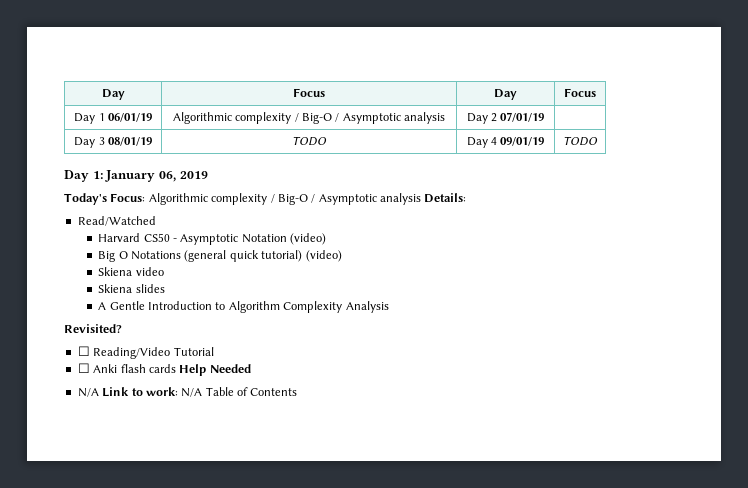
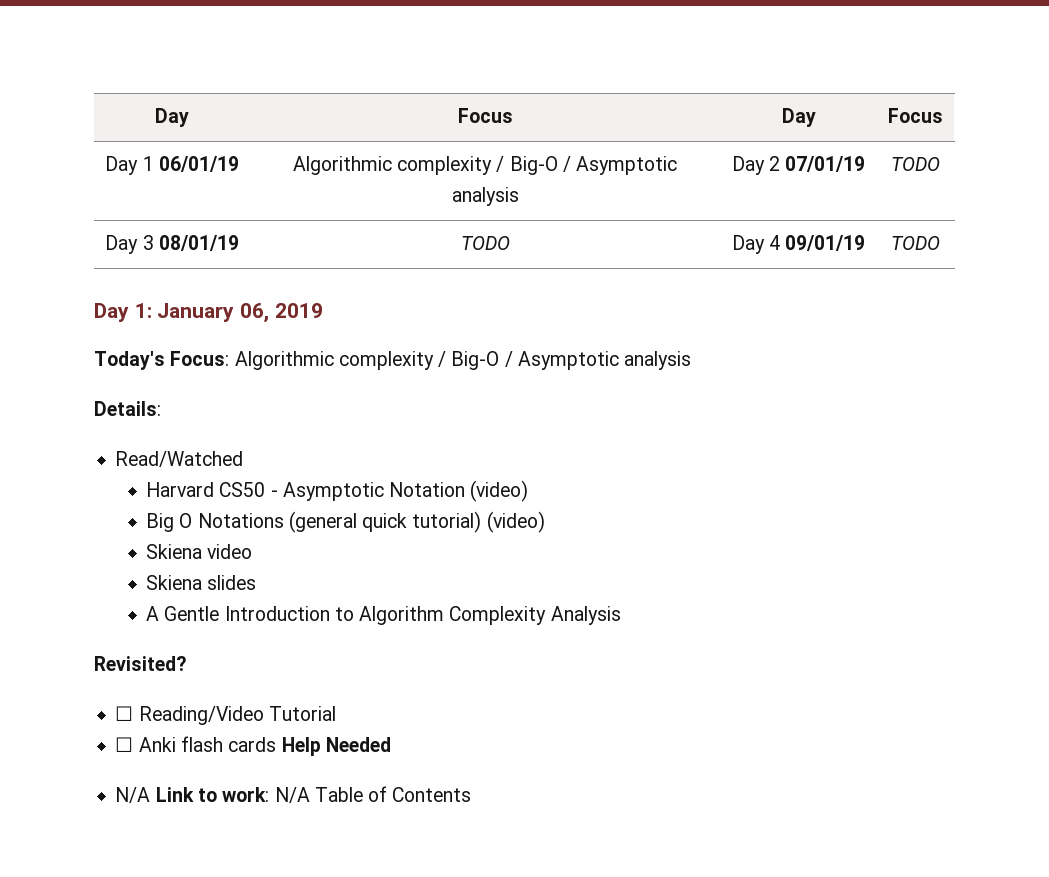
- Day 1 06/01/19 | Algorithmic complexity / Big-O / Asymptotic analysis | Day 2 07/01/19 |
+ Day 1 06/01/19 | Algorithmic complexity / Big-O / Asymptotic analysis | Day 2 07/01/19 | TODO
- Today's Focus: Algorithmic complexity / Big-O / Asymptotic analysis Details:
+ Today's Focus: Algorithmic complexity / Big-O / Asymptotic analysis
+ Details:

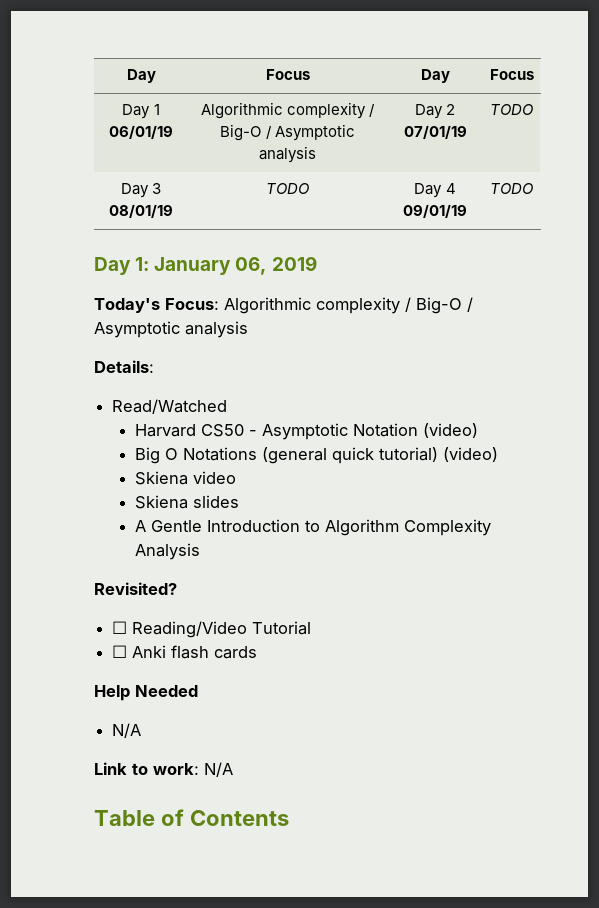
- ☐ Anki flash cards Help Needed
- N/A Link to work: N/A Table of Contents
+ ☐ Anki flash cards
+ Help Needed
+ N/A
+ Link to work: N/A
+ Table of Contents

